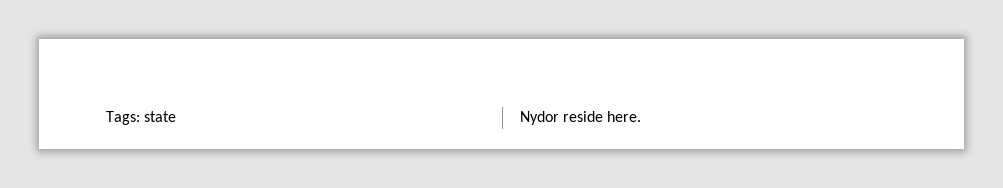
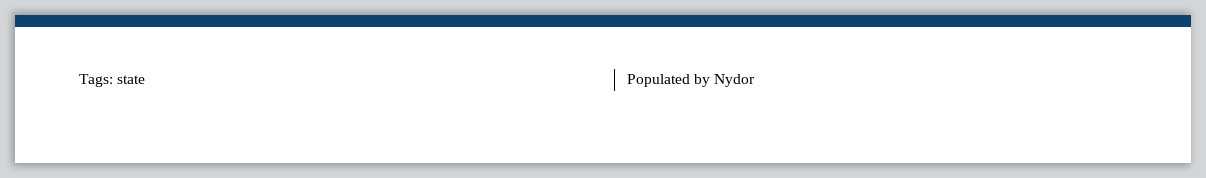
- Nydor reside here.
+ Populated by Nydor

